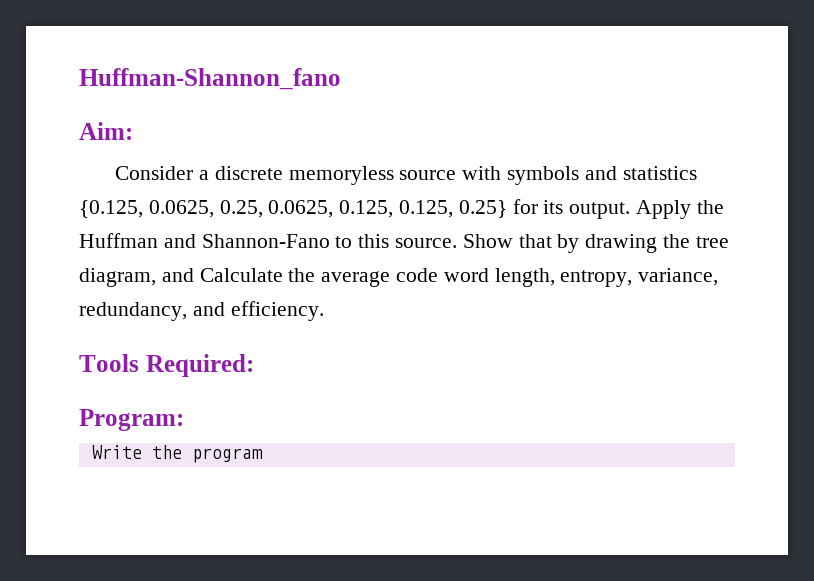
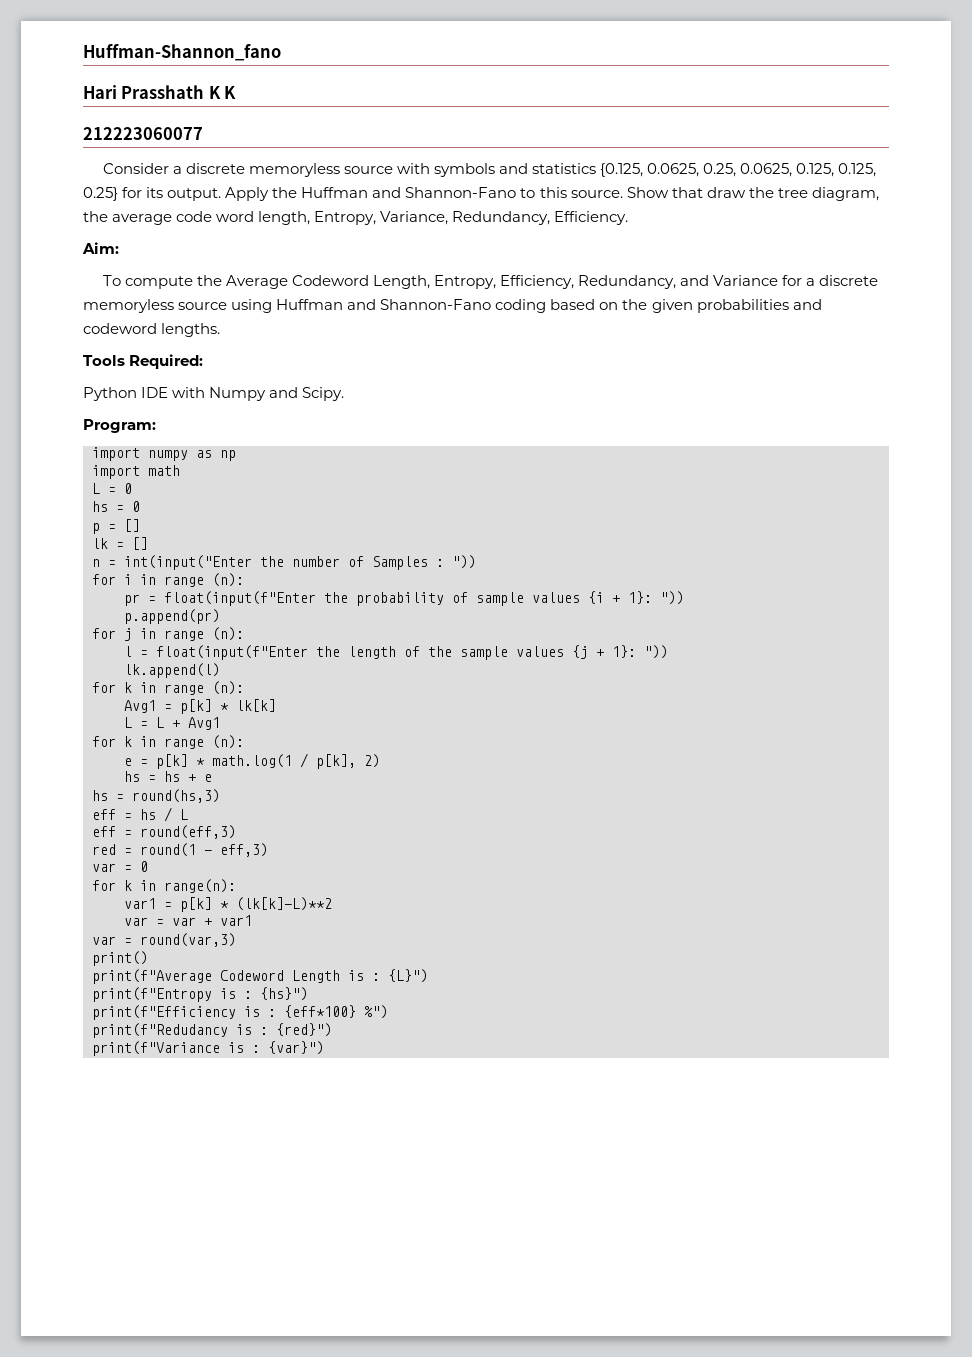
- Aim:
+ Hari Prasshath K K
+ 212223060077
- Show that by drawing the tree diagram, and Calculate the average code word length, entropy, variance, redundancy, and efficiency.
+ Show that draw the tree diagram, the average code word length, Entropy, Variance, Redundancy, Efficiency.
+ Aim:
+ To compute the Average Codeword Length, Entropy, Efficiency, Redundancy, and Variance for a discrete memoryless source using Huffman and Shannon-Fano coding based on the given probabilities and codeword lengths.
  Tools Required:
+ Python IDE with Numpy and Scipy.
  Program:
- Write the program
+ import numpy as np
+ import math
+ L = 0
+ hs = 0
+ p = []
+ lk = []
+ n = int(input("Enter the number of Samples : "))
+ for i in range (n):
+ pr = float(input(f"Enter the probability of sample values {i + 1}: "))
+ p.append(pr)
+ for j in range (n):
+ l = float(input(f"Enter the length of the sample values {j + 1}: "))
+ lk.append(l)
+ for k in range (n):
+ Avg1 = p[k] * lk[k]
+ L = L + Avg1
+ for k in range (n):
+ e = p[k] * math.log(1 / p[k], 2)
+ hs = hs + e
+ hs = round(hs,3)
+ eff = hs / L
+ eff = round(eff,3)
+ red = round(1 - eff,3)
+ var = 0
+ for k in range(n):
+ var1 = p[k] * (lk[k]-L)**2
+ var = var + var1
+ var = round(var,3)
+ print()
+ print(f"Average Codeword Length is : {L}")
+ print(f"Entropy is : {hs}")
+ print(f"Efficiency is : {eff*100} %")
+ print(f"Redudancy is : {red}")
+ print(f"Variance is : {var}")

